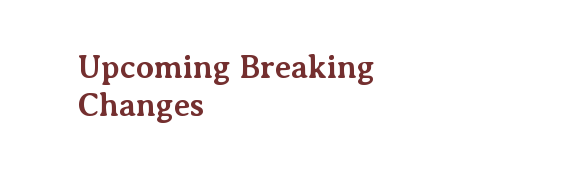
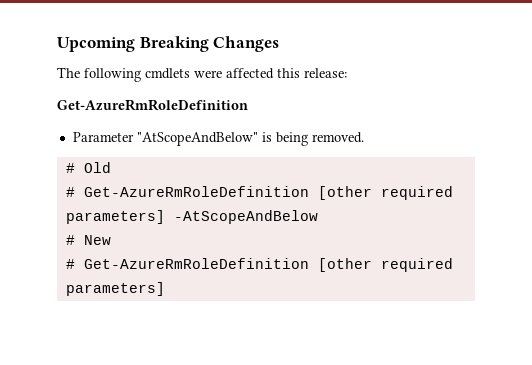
+ The following cmdlets were affected this release:
+ Get-AzureRmRoleDefinition
+ Parameter "AtScopeAndBelow" is being removed.
+ # Old
+ # Get-AzureRmRoleDefinition [other required parameters] -AtScopeAndBelow
+ # New
+ # Get-AzureRmRoleDefinition [other required parameters]

